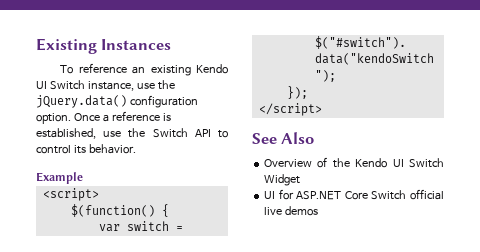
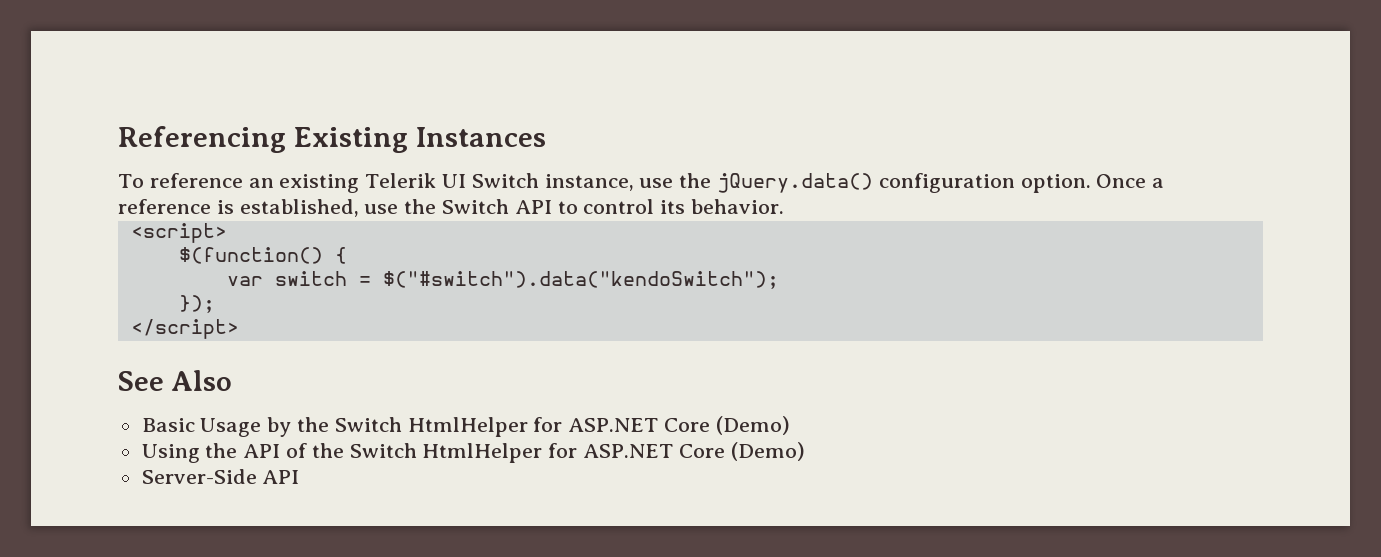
- Existing Instances
+ Referencing Existing Instances
- To reference an existing Kendo UI Switch instance, use the jQuery.data() configuration option.
+ To reference an existing Telerik UI Switch instance, use the jQuery.data() configuration option.
- Example
- Overview of the Kendo UI Switch Widget
- UI for ASP.NET Core Switch official live demos
+ Basic Usage by the Switch HtmlHelper for ASP.NET Core (Demo)
+ Using the API of the Switch HtmlHelper for ASP.NET Core (Demo)
+ Server-Side API

